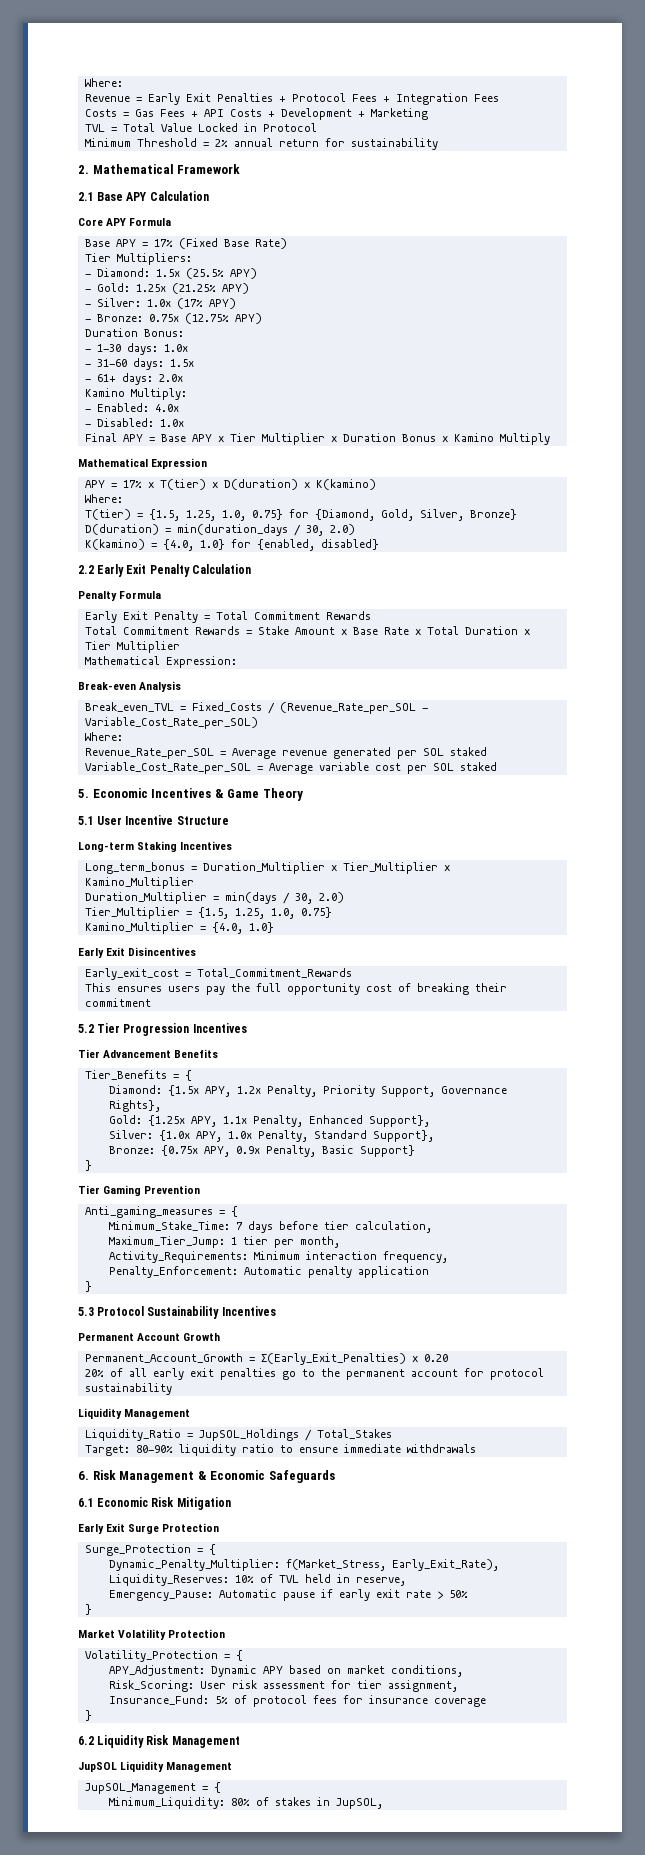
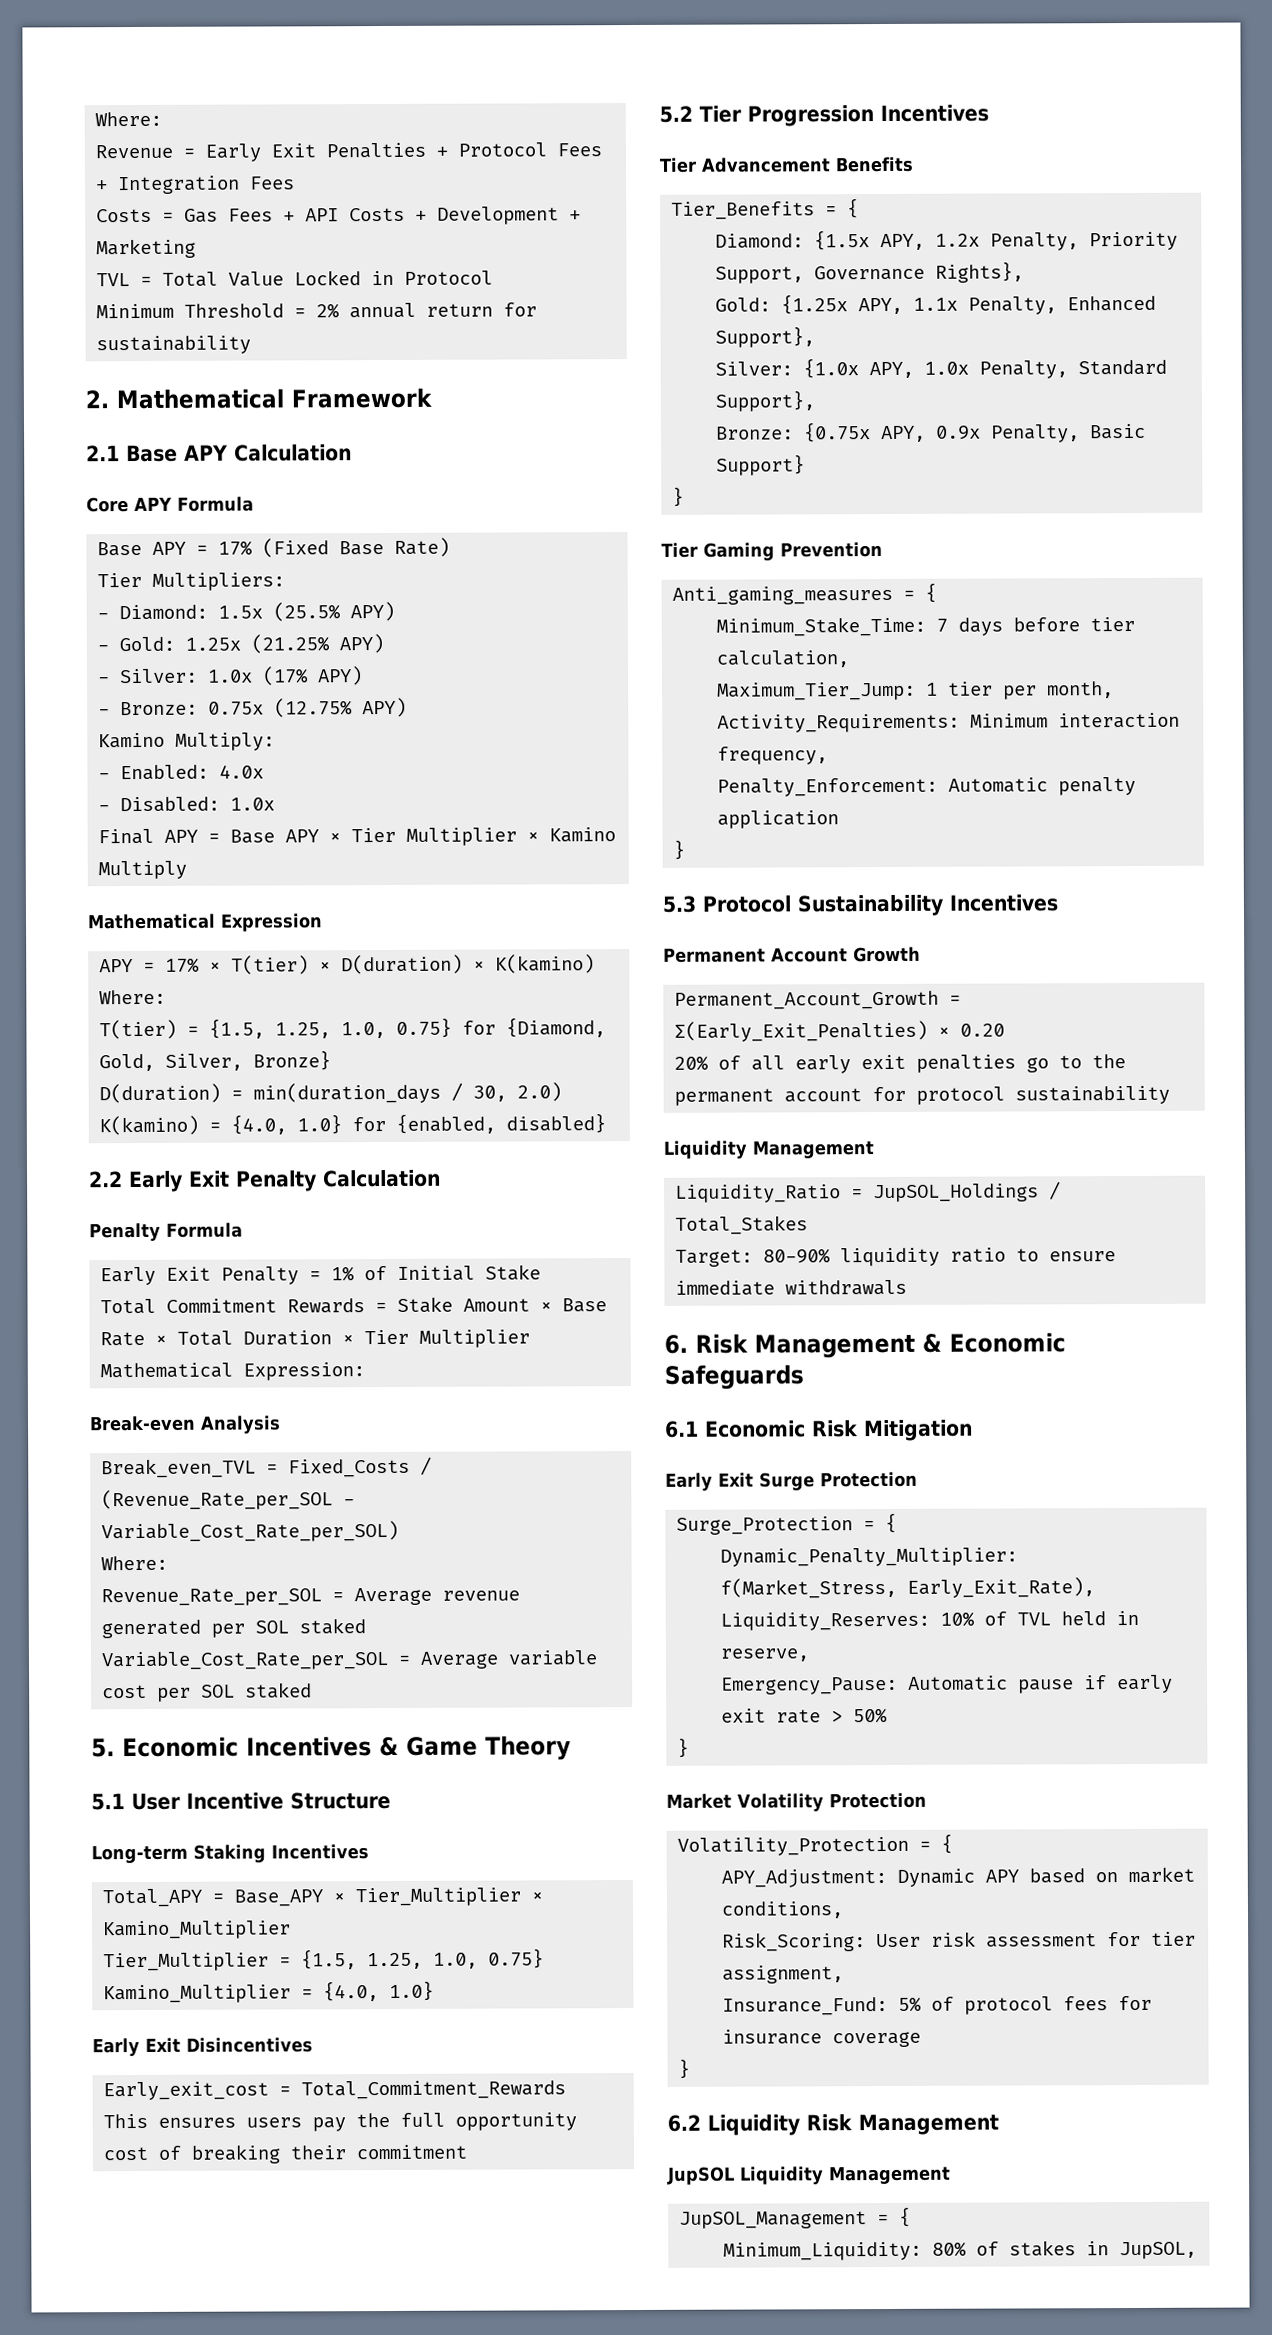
- Duration Bonus:
- - 1-30 days: 1.0x
- - 31-60 days: 1.5x
- - 61+ days: 2.0x
- Final APY = Base APY × Tier Multiplier × Duration Bonus × Kamino Multiply
+ Final APY = Base APY × Tier Multiplier × Kamino Multiply
- Early Exit Penalty = Total Commitment Rewards
+ Early Exit Penalty = 1% of Initial Stake
- Long_term_bonus = Duration_Multiplier × Tier_Multiplier × Kamino_Multiplier
+ Total_APY = Base_APY × Tier_Multiplier × Kamino_Multiplier
- Duration_Multiplier = min(days / 30, 2.0)

